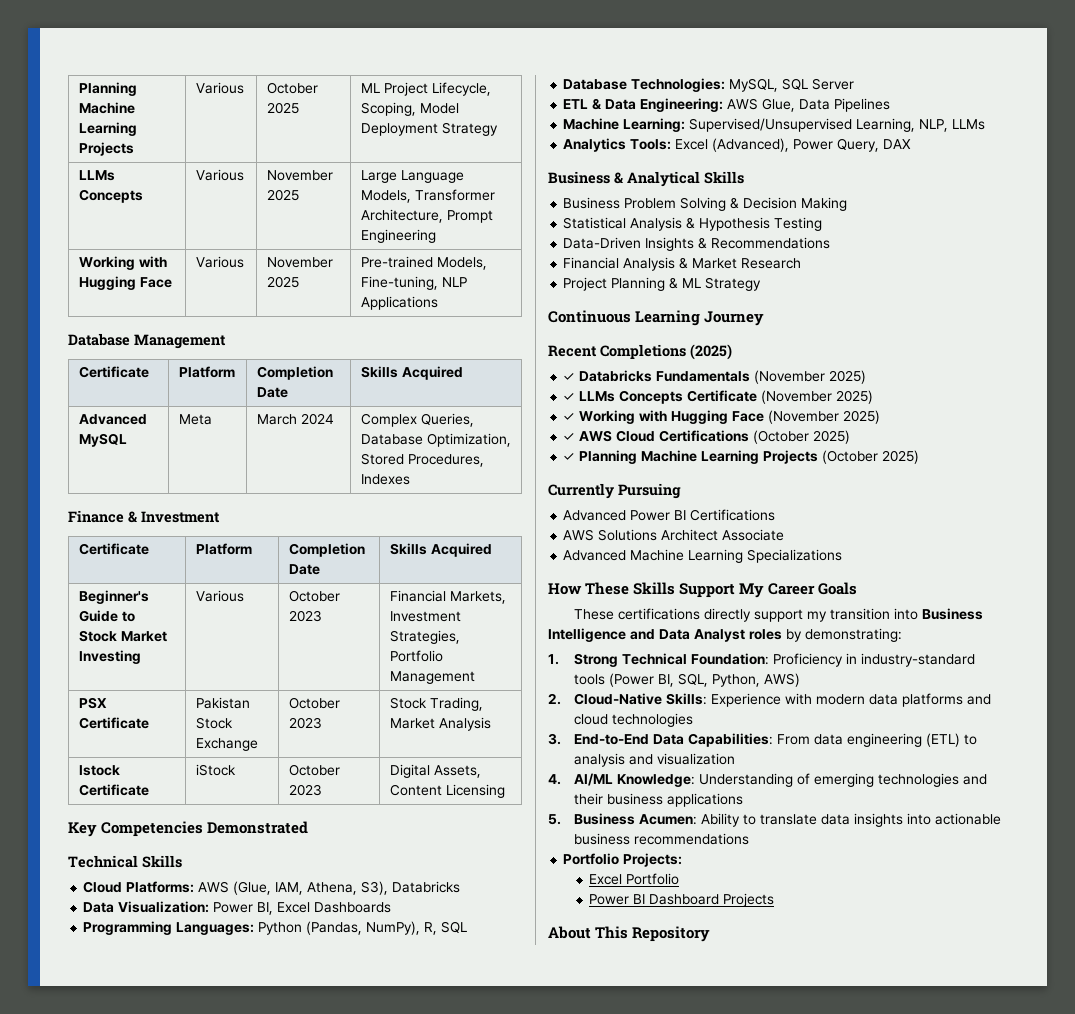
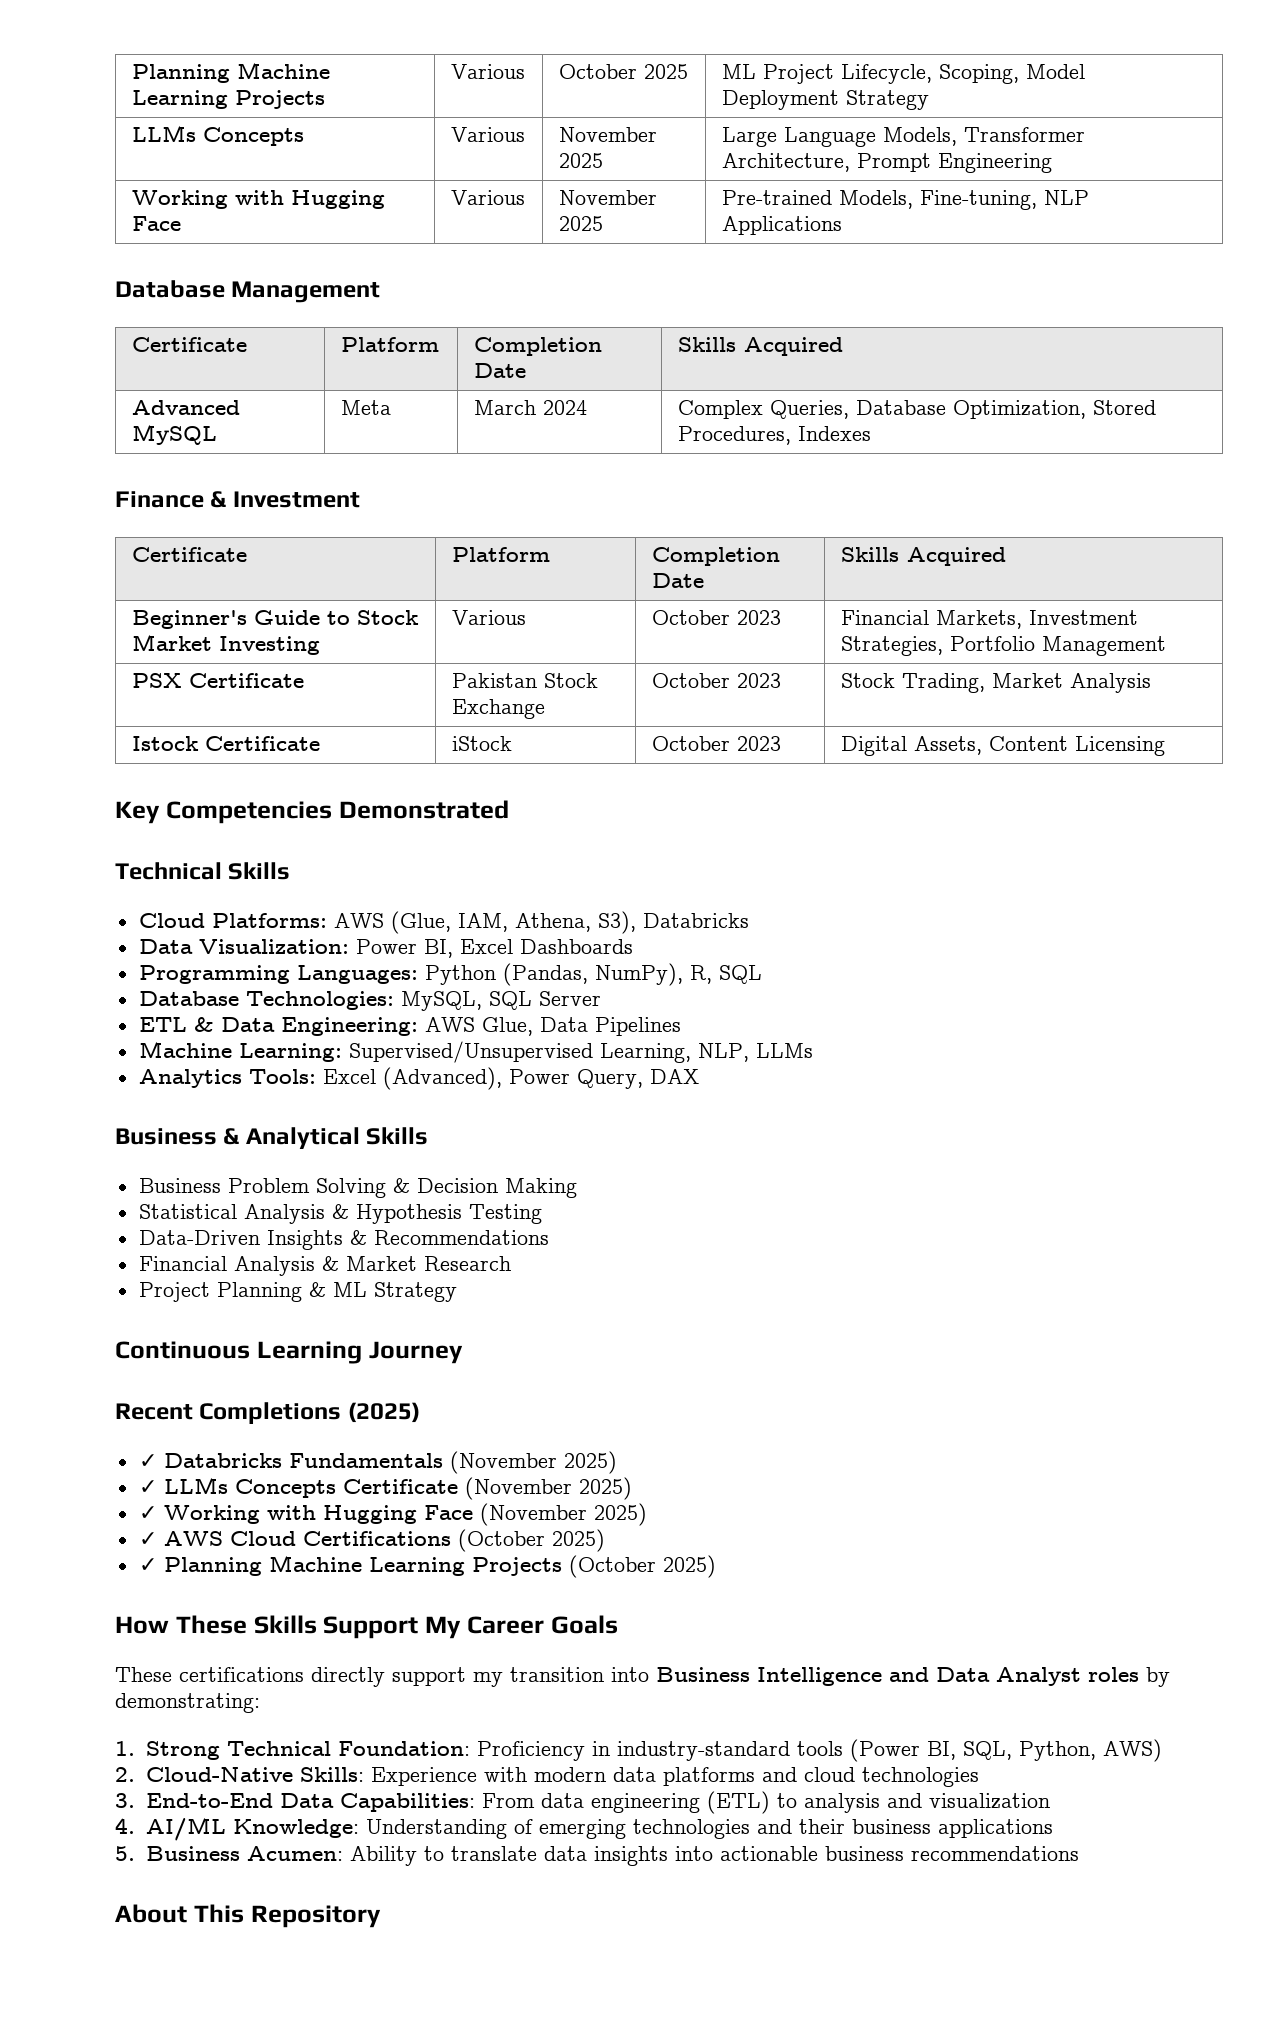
- Currently Pursuing
- Advanced Power BI Certifications
- AWS Solutions Architect Associate
- Advanced Machine Learning Specializations
- Portfolio Projects:
- Excel Portfolio
- Power BI Dashboard Projects

